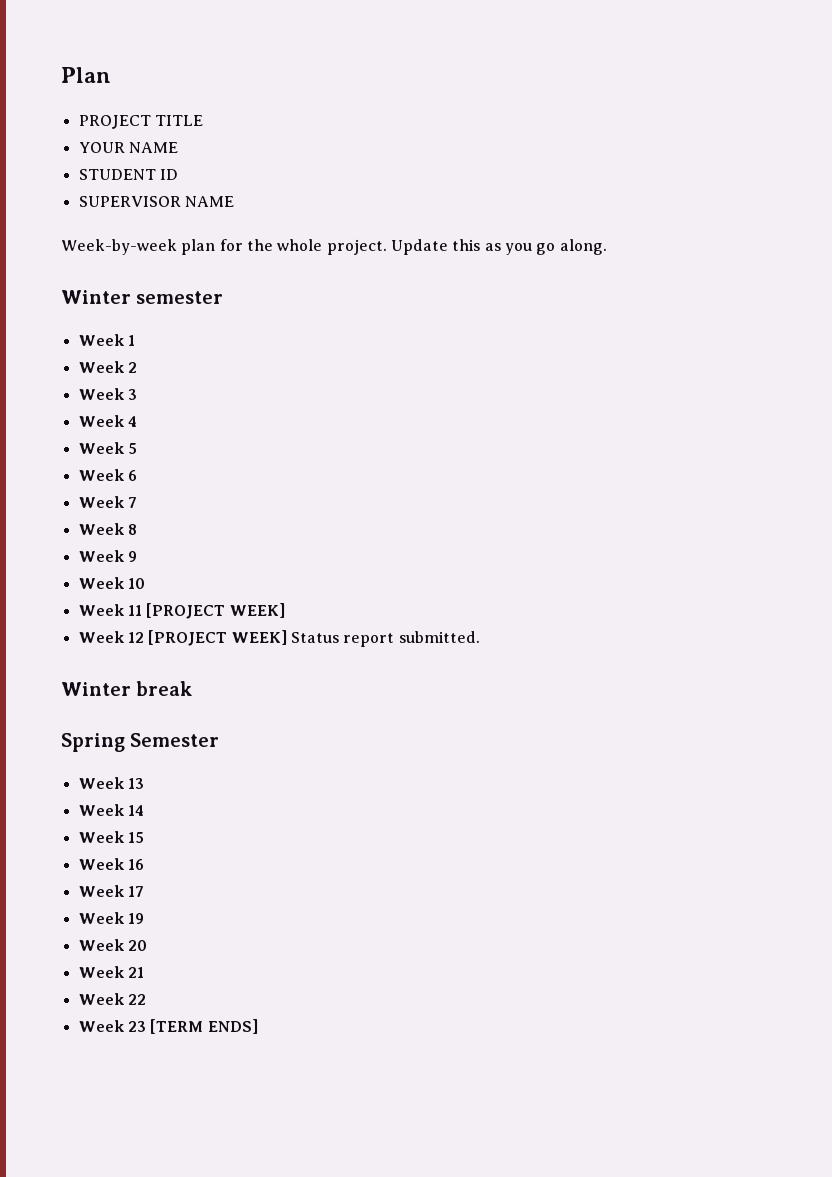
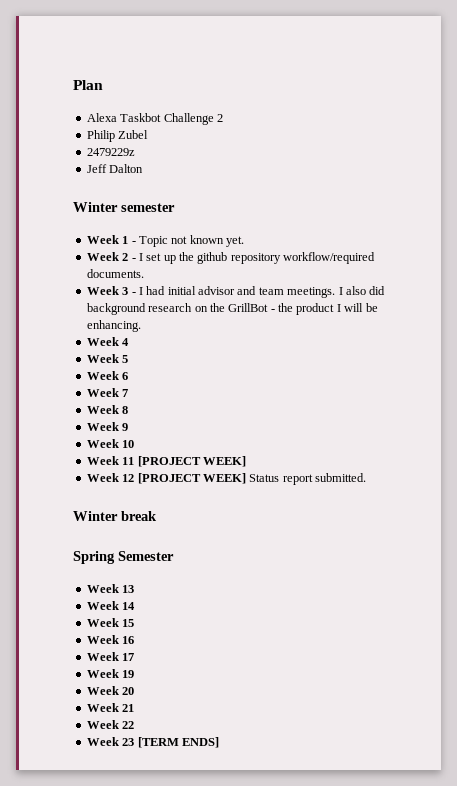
- PROJECT TITLE
- YOUR NAME
- STUDENT ID
- SUPERVISOR NAME
- Week-by-week plan for the whole project. Update this as you go along.
+ Alexa Taskbot Challenge 2
+ Philip Zubel
+ 2479229z
+ Jeff Dalton
  Winter semester
- Week 1
- Week 2
- Week 3
+ Week 1 - Topic not known yet.
+ Week 2 - I set up the github repository workflow/required documents.
+ Week 3 - I had initial advisor and team meetings. I also did background research on the GrillBot - the product I will be enhancing.

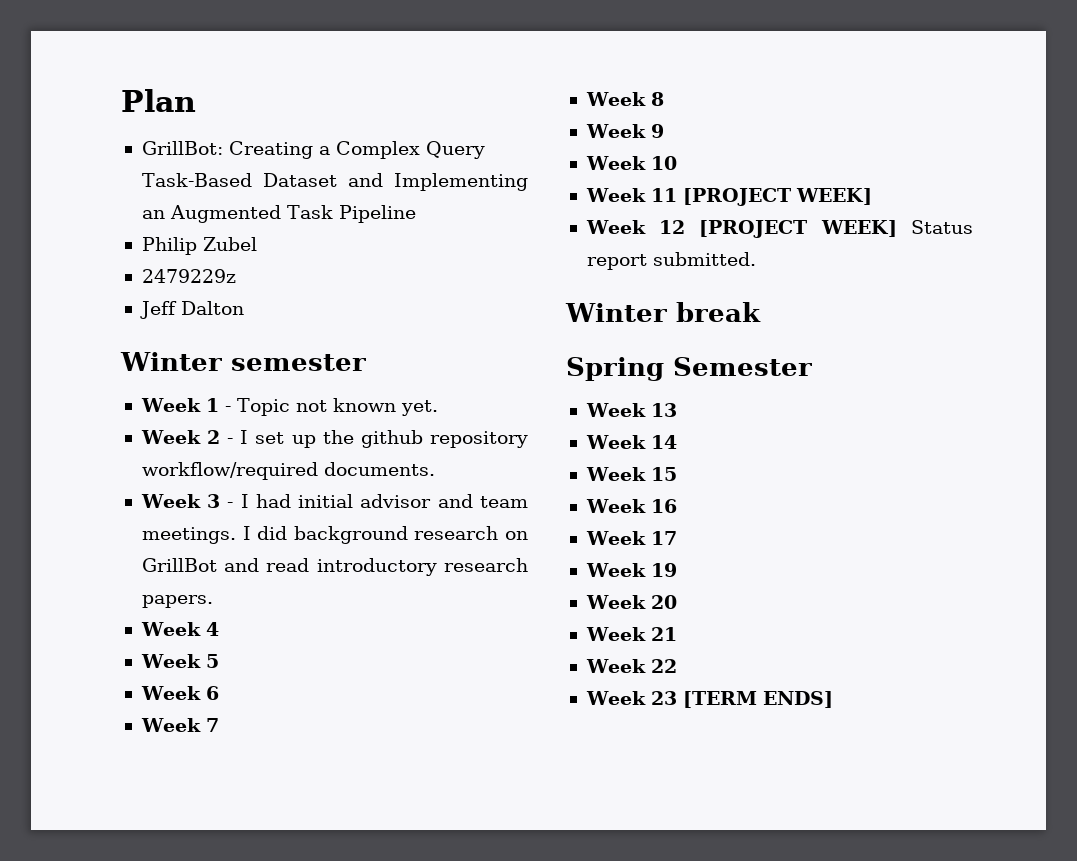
- Alexa Taskbot Challenge 2
+ GrillBot: Creating a Complex Query Task-Based Dataset and Implementing an Augmented Task Pipeline
- I also did background research on the GrillBot - the product I will be enhancing.
+ I did background research on GrillBot and read introductory research papers.

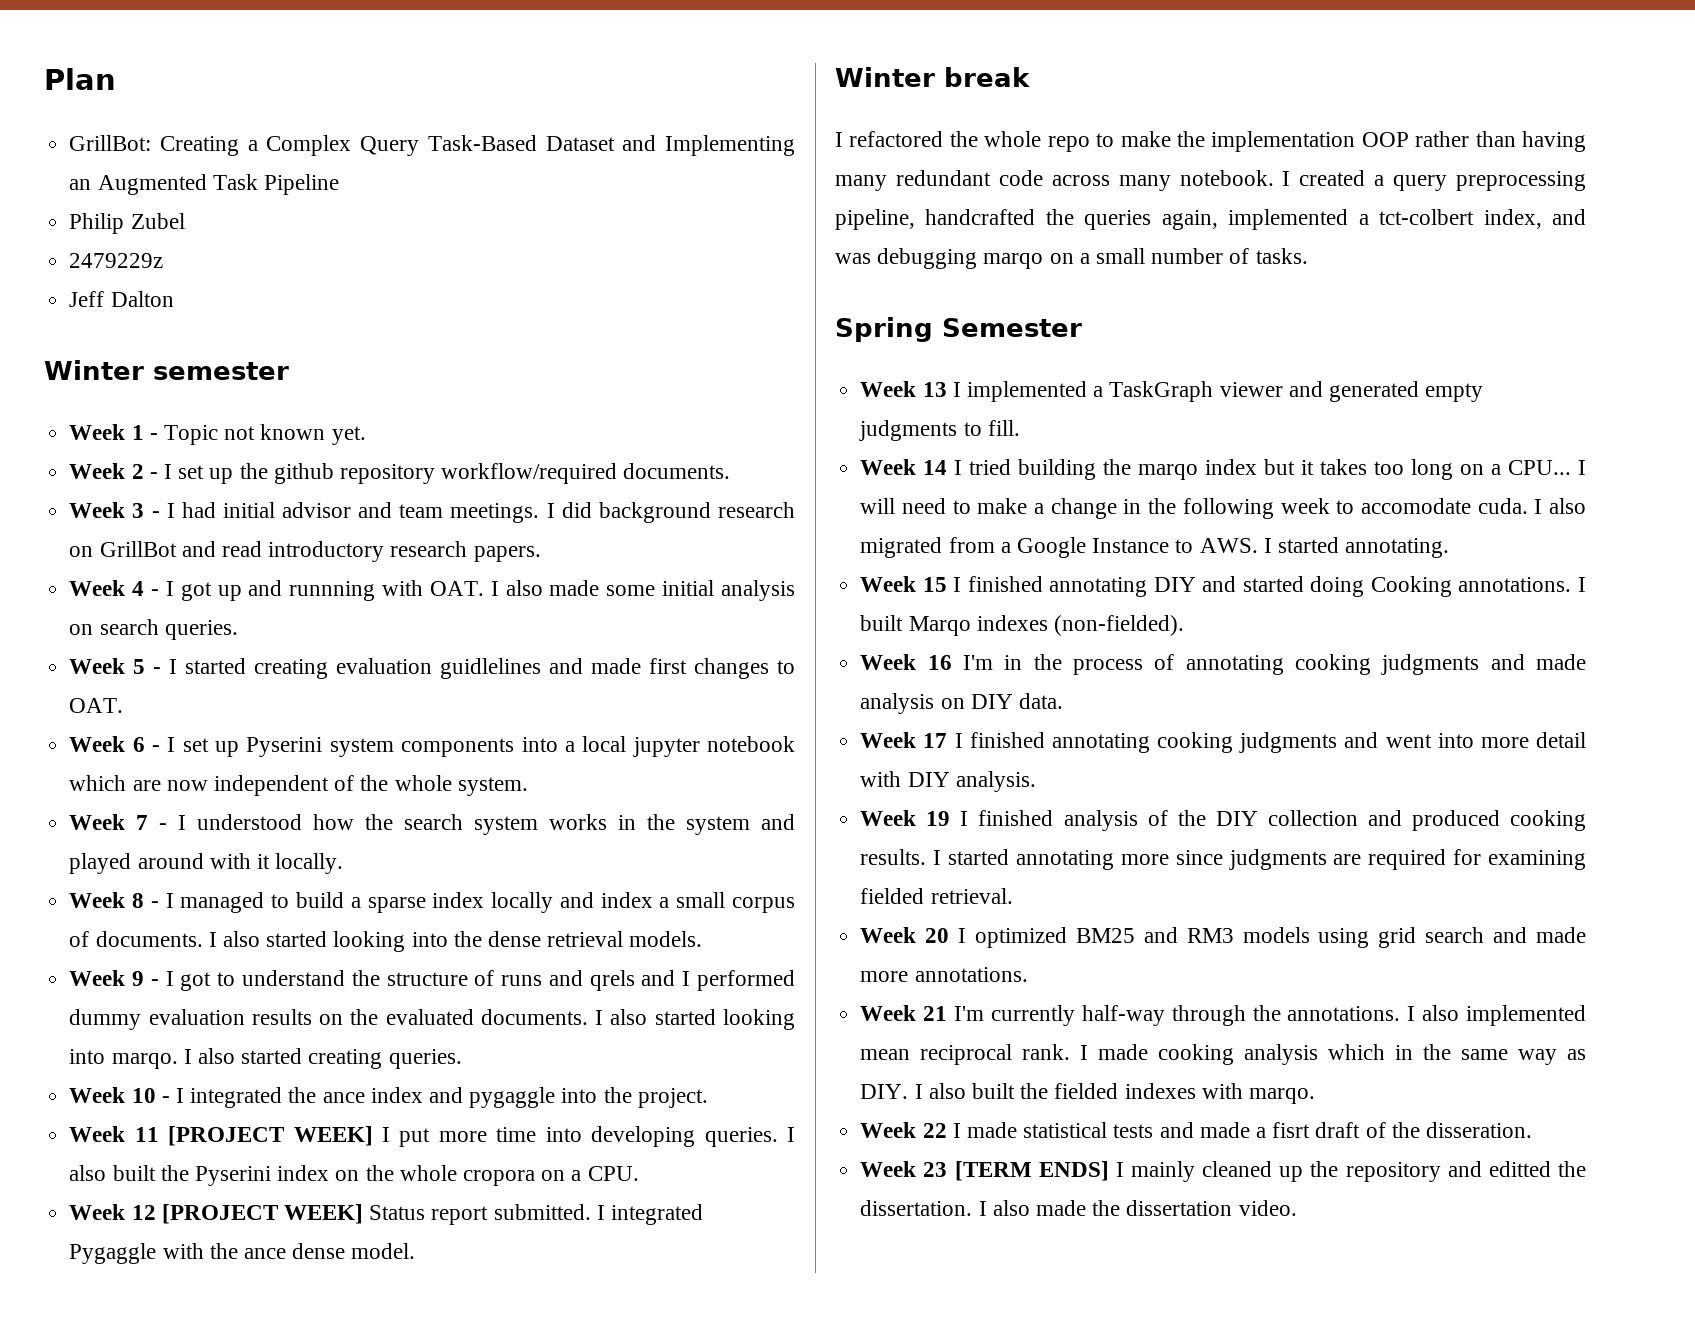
- Week 4
- Week 5
- Week 6
- Week 7
- Week 8
- Week 9
- Week 10
- Week 11 [PROJECT WEEK]
+ Week 4 - I got up and runnning with OAT. I also made some initial analysis on search queries.
+ Week 5 - I started creating evaluation guidlelines and made first changes to OAT.
+ Week 6 - I set up Pyserini system components into a local jupyter notebook which are now independent of the whole system.
+ Week 7 - I understood how the search system works in the system and played around with it locally.
+ Week 8 - I managed to build a sparse index locally and index a small corpus of documents. I also started looking into the dense retrieval models.
+ Week 9 - I got to understand the structure of runs and qrels and I performed dummy evaluation results on the evaluated documents. I also started looking into marqo. I also started creating queries.
+ Week 10 - I integrated the ance index and pygaggle into the project.
+ Week 11 [PROJECT WEEK] I put more time into developing queries. I also built the Pyserini index on the whole cropora on a CPU.
- Week 12 [PROJECT WEEK] Status report submitted.
+ Week 12 [PROJECT WEEK] Status report submitted. I integrated Pygaggle with the ance dense model.
  Winter break
+ I refactored the whole repo to make the implementation OOP rather than having many redundant code across many notebook. I created a query preprocessing pipeline, handcrafted the queries again, implemented a tct-colbert index, and was debugging marqo on a small number of tasks.
  Spring Semester
- Week 13
- Week 14
- Week 15
- Week 16
- Week 17
- Week 19
- Week 20
- Week 21
- Week 22
- Week 23 [TERM ENDS]
+ Week 13 I implemented a TaskGraph viewer and generated empty judgments to fill.
+ Week 14 I tried building the marqo index but it takes too long on a CPU... I will need to make a change in the following week to accomodate cuda. I also migrated from a Google Instance to AWS. I started annotating.
+ Week 15 I finished annotating DIY and started doing Cooking annotations. I built Marqo indexes (non-fielded).
+ Week 16 I'm in the process of annotating cooking judgments and made analysis on DIY data.
+ Week 17 I finished annotating cooking judgments and went into more detail with DIY analysis.
+ Week 19 I finished analysis of the DIY collection and produced cooking results. I started annotating more since judgments are required for examining fielded retrieval.
+ Week 20 I optimized BM25 and RM3 models using grid search and made more annotations.
+ Week 21 I'm currently half-way through the annotations. I also implemented mean reciprocal rank. I made cooking analysis which in the same way as DIY. I also built the fielded indexes with marqo.
+ Week 22 I made statistical tests and made a fisrt draft of the disseration.
+ Week 23 [TERM ENDS] I mainly cleaned up the repository and editted the dissertation. I also made the dissertation video.

